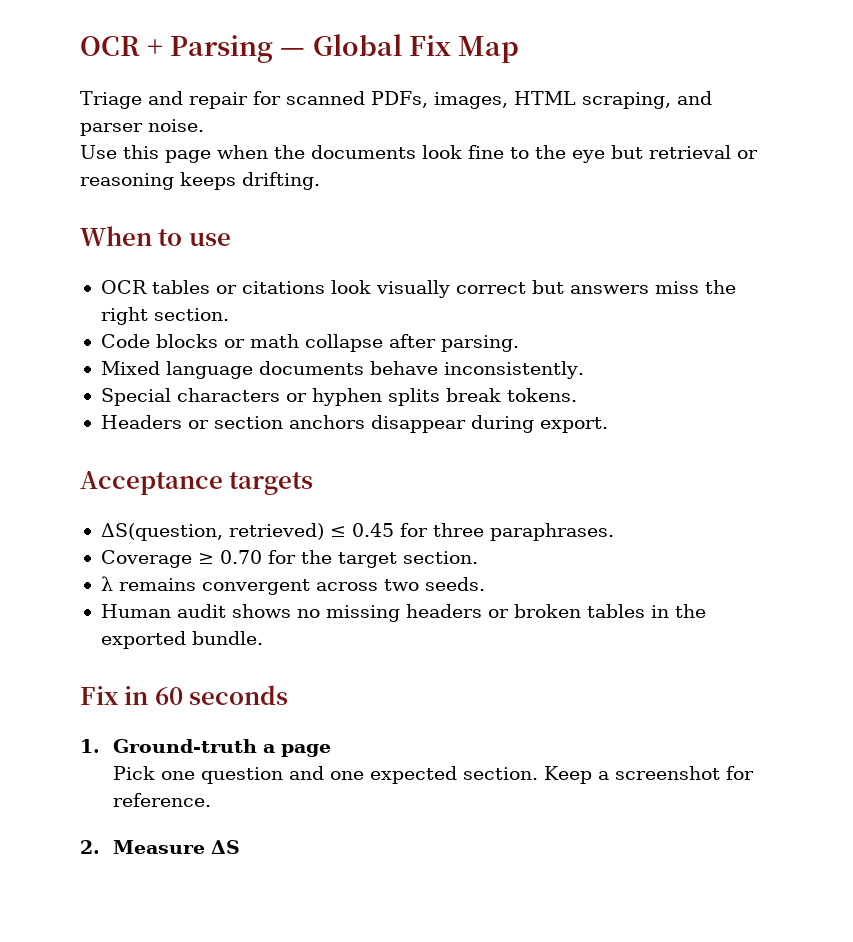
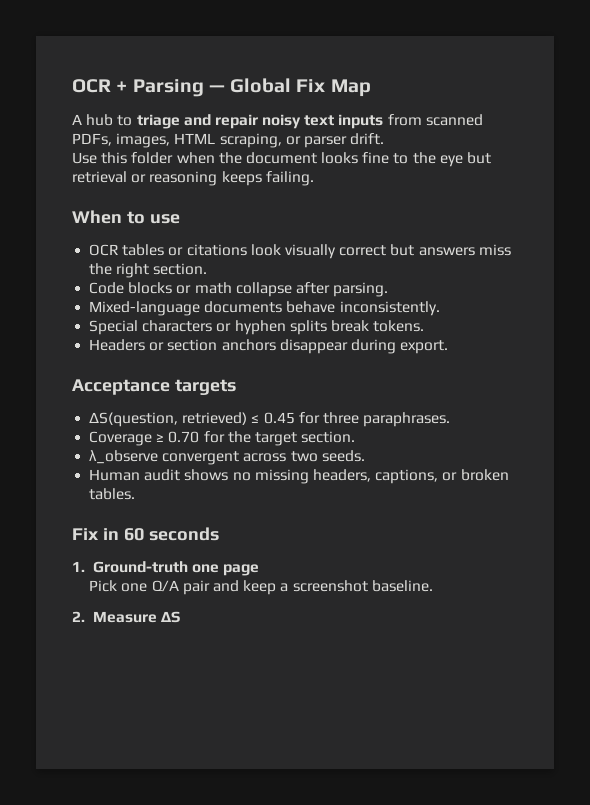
- Triage and repair for scanned PDFs, images, HTML scraping, and parser noise.
+ A hub to triage and repair noisy text inputs from scanned PDFs, images, HTML scraping, or parser drift.
- Use this page when the documents look fine to the eye but retrieval or reasoning keeps drifting.
+ Use this folder when the document looks fine to the eye but retrieval or reasoning keeps failing.
- Mixed language documents behave inconsistently.
+ Mixed-language documents behave inconsistently.
- λ remains convergent across two seeds.
+ λ_observe convergent across two seeds.
- Human audit shows no missing headers or broken tables in the exported bundle.
+ Human audit shows no missing headers, captions, or broken tables.
- 1. Ground-truth a page
+ 1. Ground-truth one page
- Pick one question and one expected section. Keep a screenshot for reference.
+ Pick one Q/A pair and keep a screenshot baseline.

